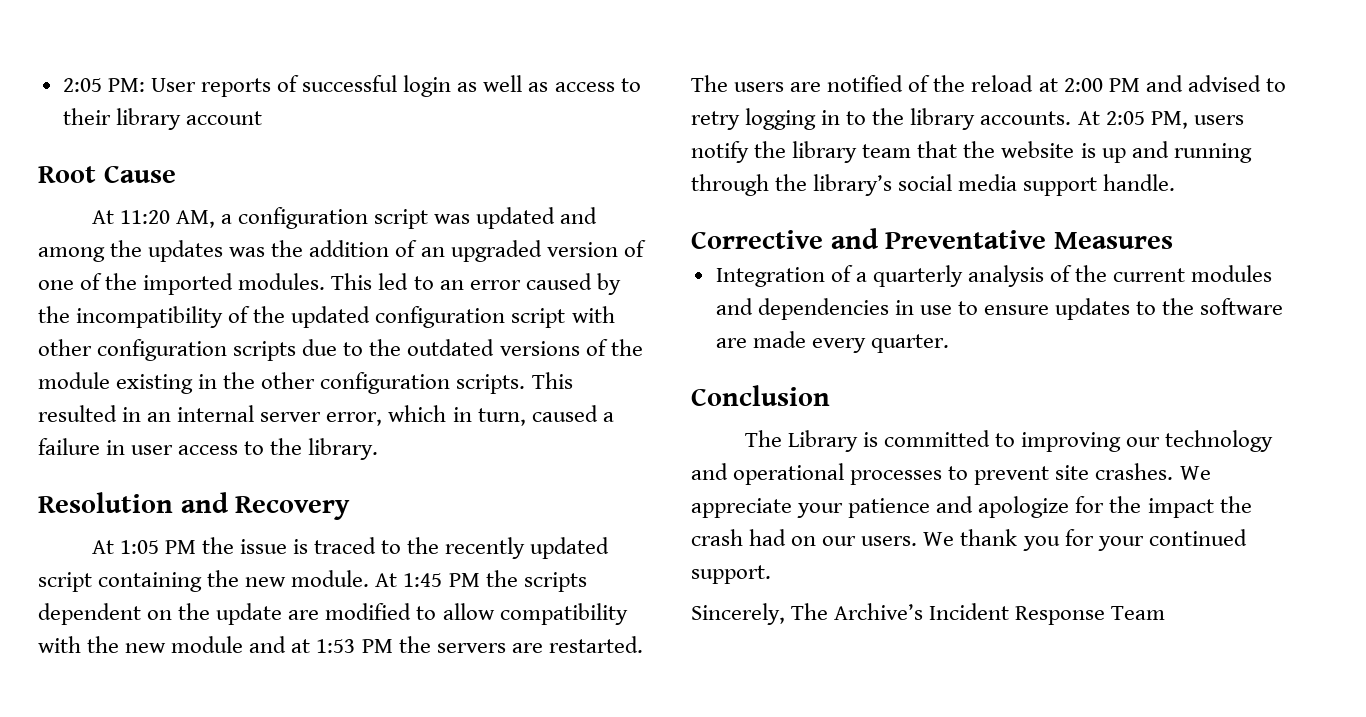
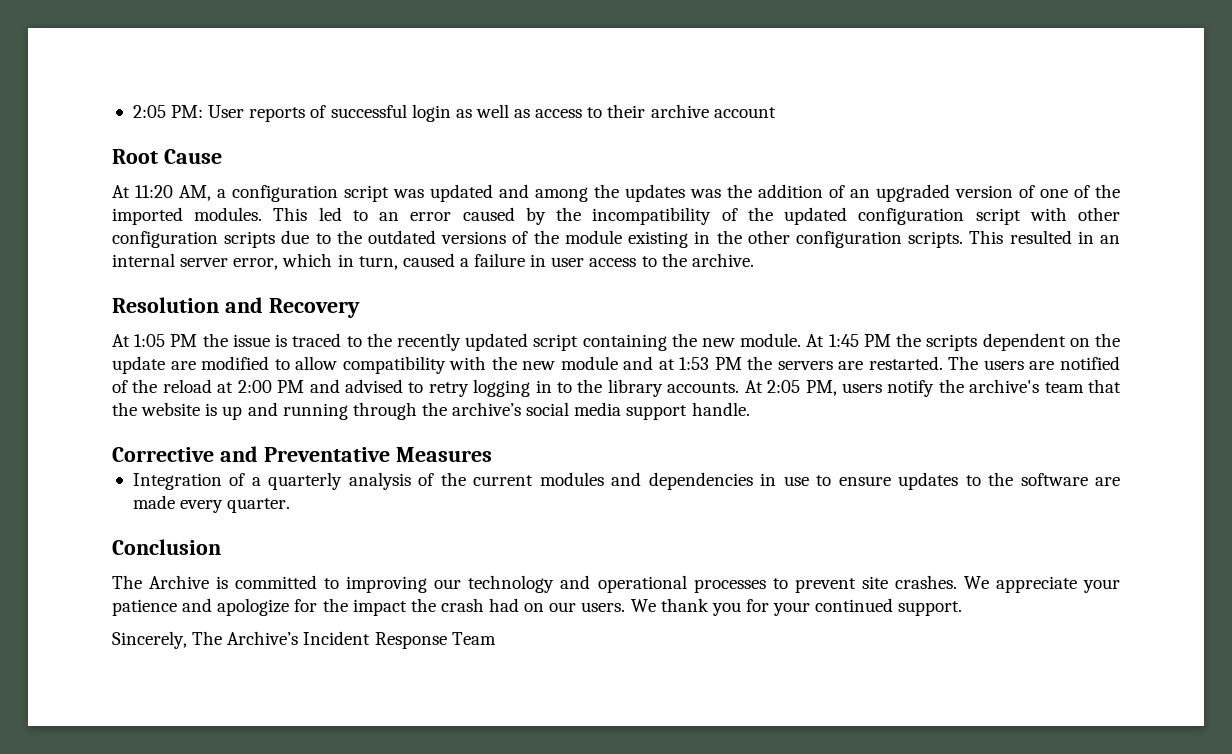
- 2:05 PM: User reports of successful login as well as access to their library account
+ 2:05 PM: User reports of successful login as well as access to their archive account
- This resulted in an internal server error, which in turn, caused a failure in user access to the library.
+ This resulted in an internal server error, which in turn, caused a failure in user access to the archive.
- At 2:05 PM, users notify the library team that the website is up and running through the library’s social media support handle.
+ At 2:05 PM, users notify the archive's team that the website is up and running through the archive’s social media support handle.
- The Library is committed to improving our technology and operational processes to prevent site crashes.
+ The Archive is committed to improving our technology and operational processes to prevent site crashes.

